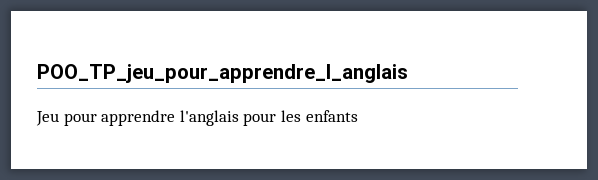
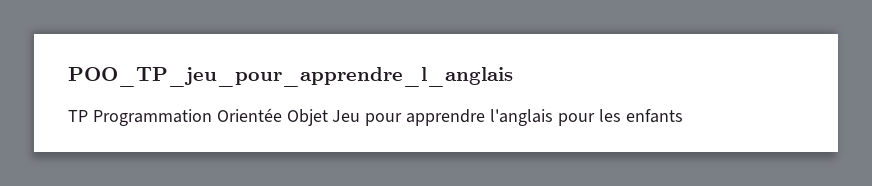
- Jeu pour apprendre l'anglais pour les enfants
+ TP Programmation Orientée Objet Jeu pour apprendre l'anglais pour les enfants

